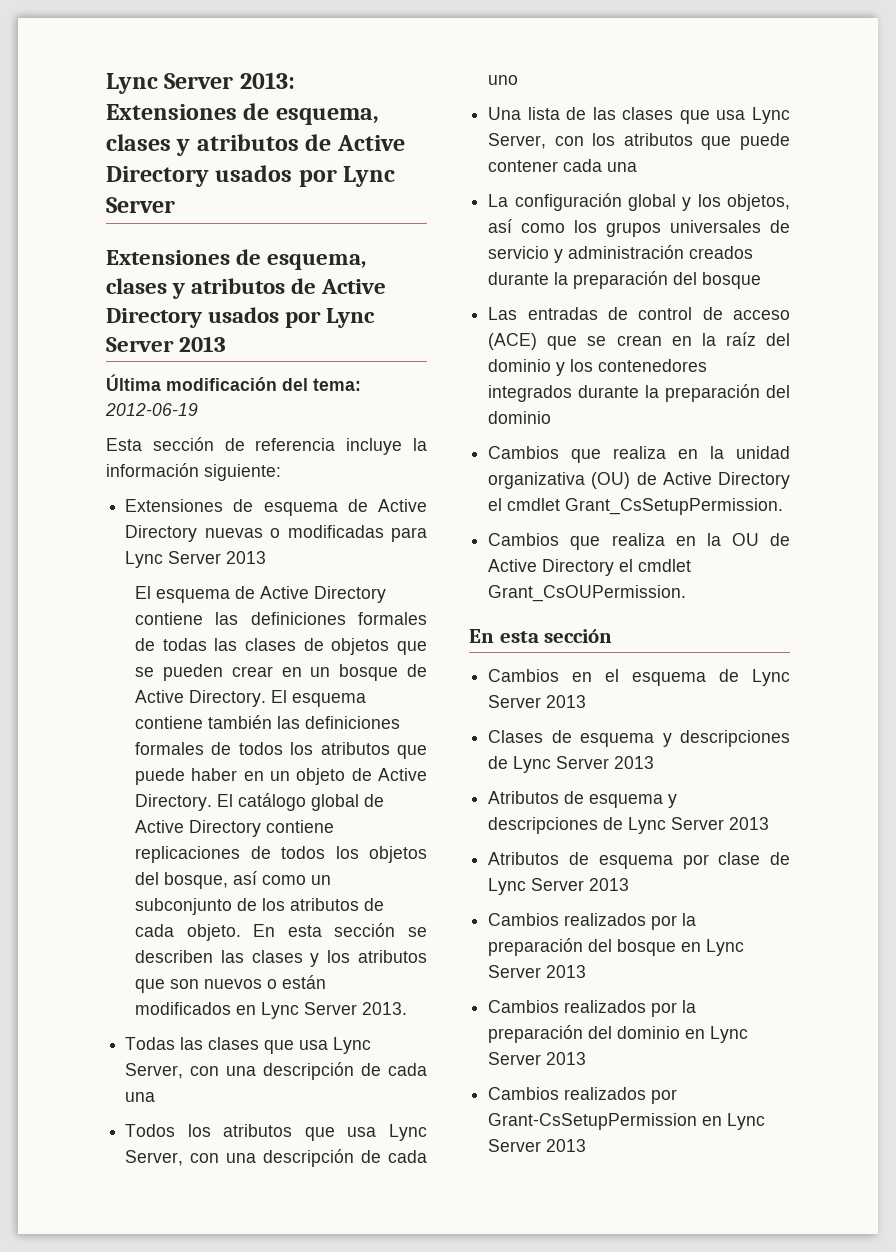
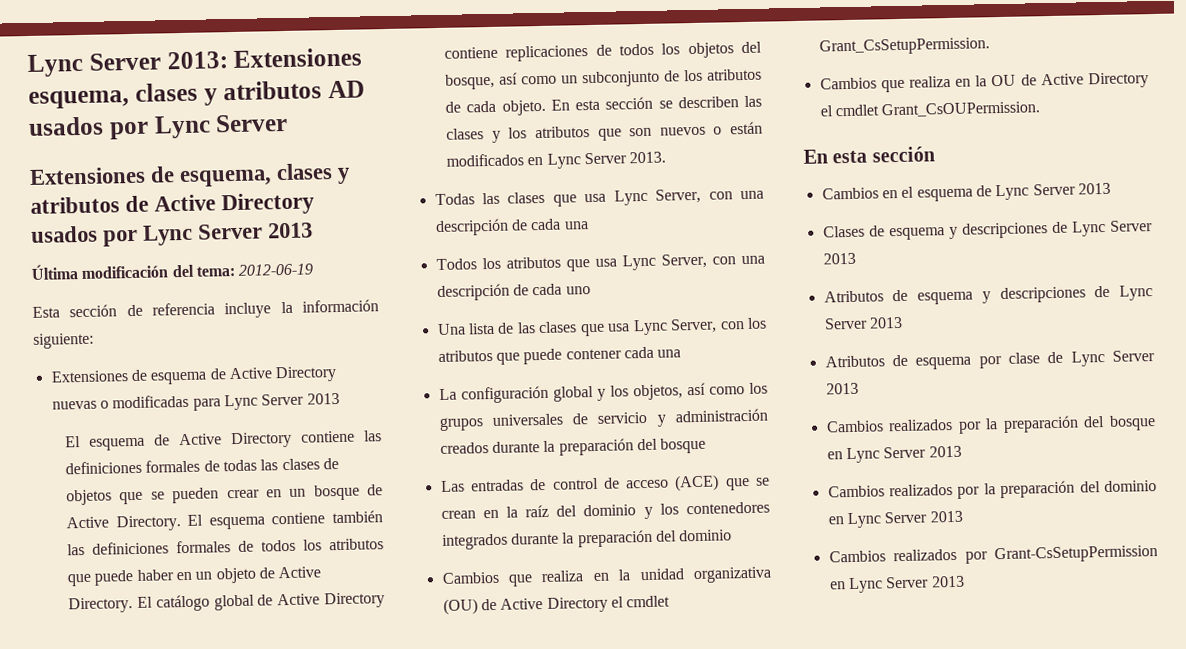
- Lync Server 2013: Extensiones de esquema, clases y atributos de Active Directory usados por Lync Server
+ Lync Server 2013: Extensiones esquema, clases y atributos AD usados por Lync Server

